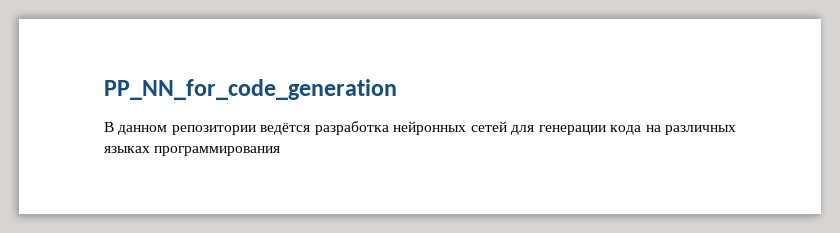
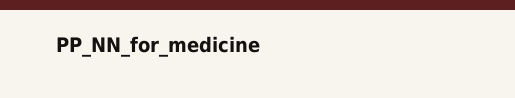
- PP_NN_for_code_generation
- В данном репозитории ведётся разработка нейронных сетей для генерации кода на различных языках программирования
+ PP_NN_for_medicine

